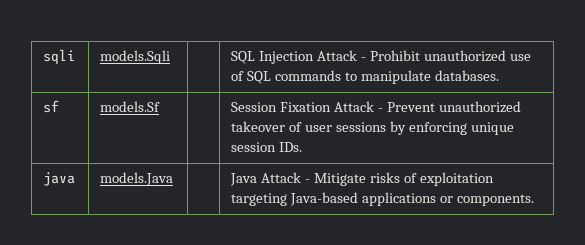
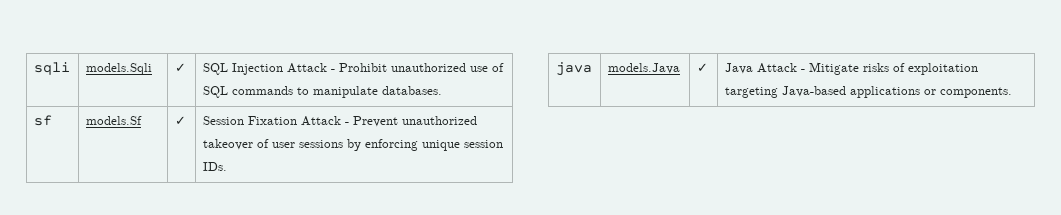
- sqli | models.Sqli | | SQL Injection Attack - Prohibit unauthorized use of SQL commands to manipulate databases.
+ sqli | models.Sqli | ✓ | SQL Injection Attack - Prohibit unauthorized use of SQL commands to manipulate databases.
- sf | models.Sf | | Session Fixation Attack - Prevent unauthorized takeover of user sessions by enforcing unique session IDs.
+ sf | models.Sf | ✓ | Session Fixation Attack - Prevent unauthorized takeover of user sessions by enforcing unique session IDs.
- java | models.Java | | Java Attack - Mitigate risks of exploitation targeting Java-based applications or components.
+ java | models.Java | ✓ | Java Attack - Mitigate risks of exploitation targeting Java-based applications or components.

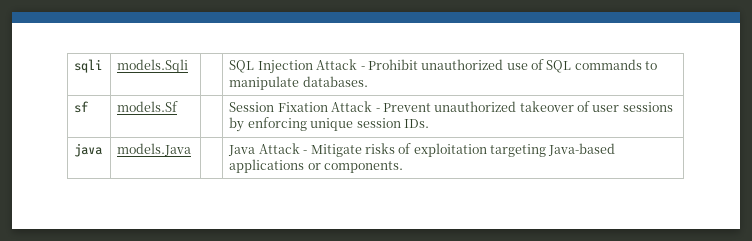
- sqli | models.Sqli | ✓ | SQL Injection Attack - Prohibit unauthorized use of SQL commands to manipulate databases.
+ sqli | models.Sqli | | SQL Injection Attack - Prohibit unauthorized use of SQL commands to manipulate databases.
- sf | models.Sf | ✓ | Session Fixation Attack - Prevent unauthorized takeover of user sessions by enforcing unique session IDs.
+ sf | models.Sf | | Session Fixation Attack - Prevent unauthorized takeover of user sessions by enforcing unique session IDs.
- java | models.Java | ✓ | Java Attack - Mitigate risks of exploitation targeting Java-based applications or components.
+ java | models.Java | | Java Attack - Mitigate risks of exploitation targeting Java-based applications or components.

